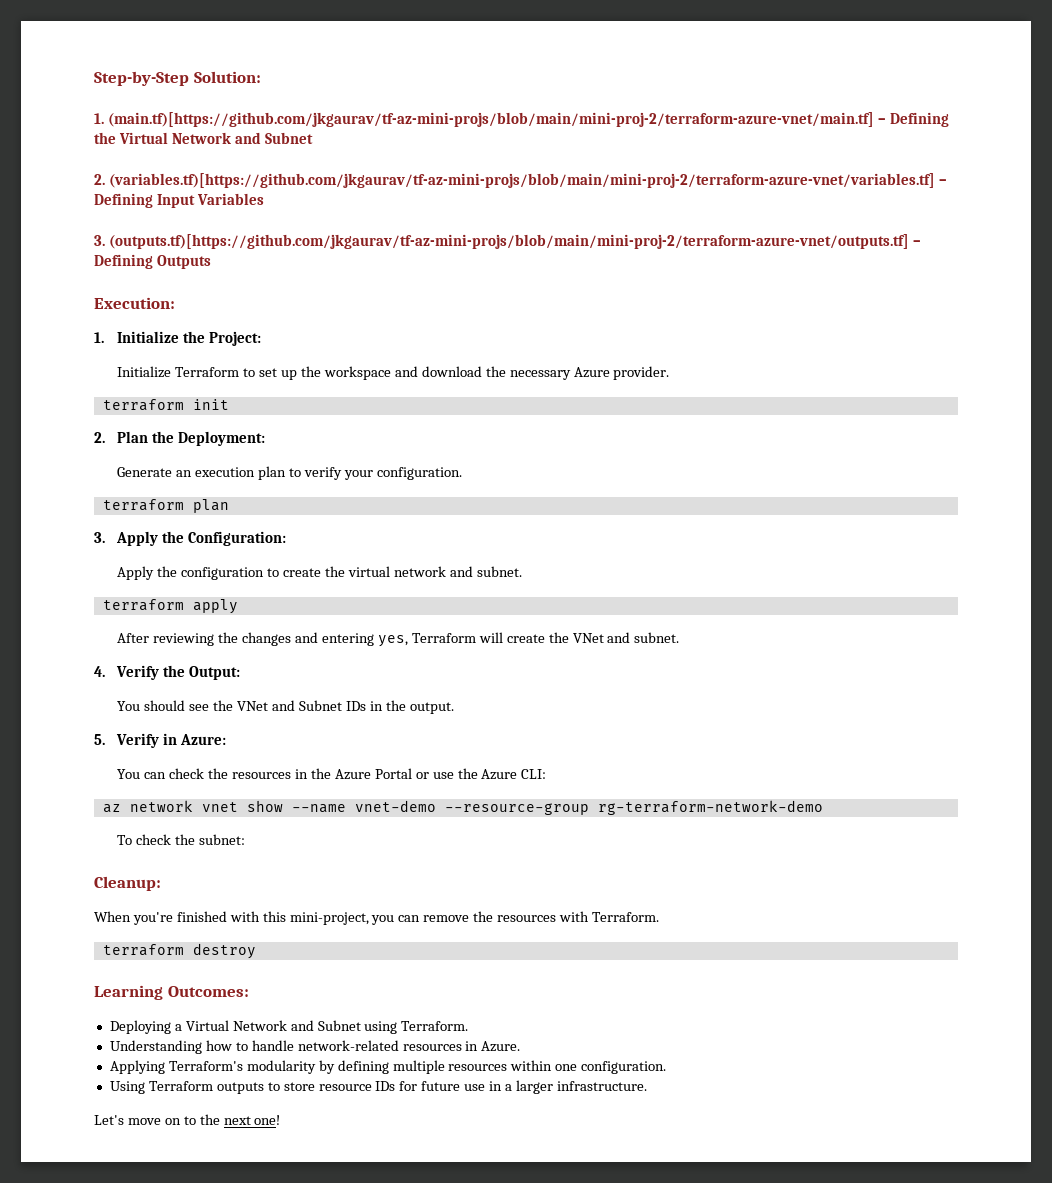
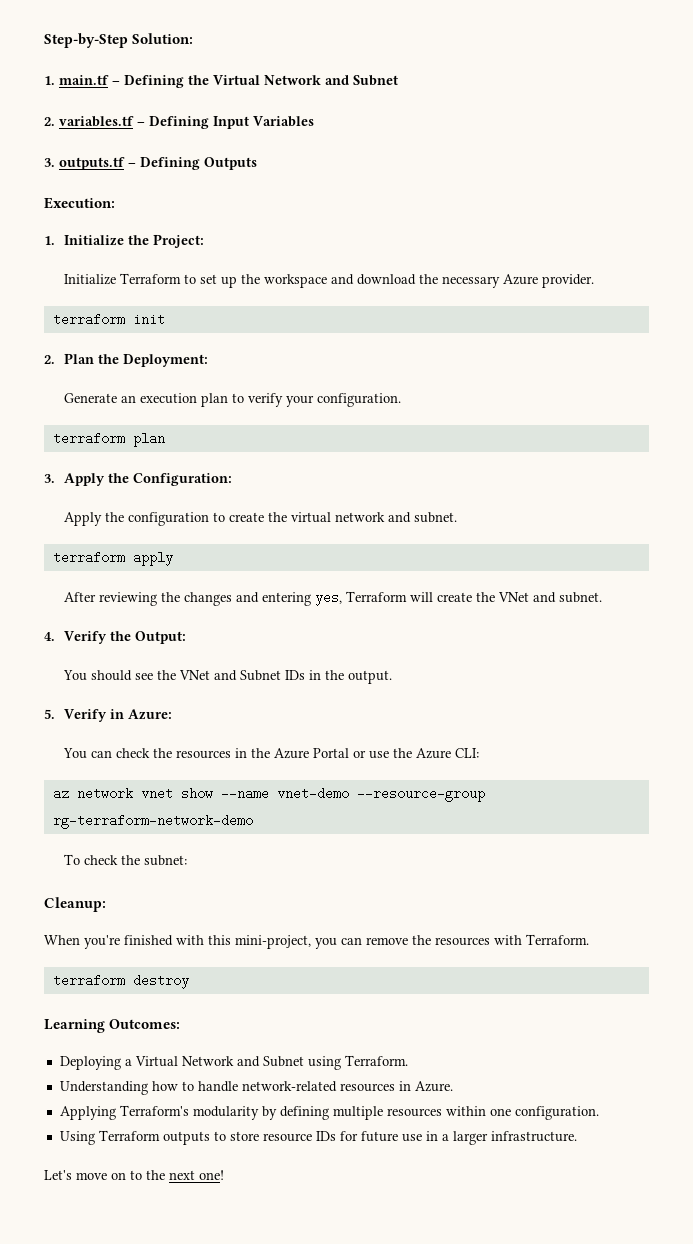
- 1. (main.tf)[https://github.com/jkgaurav/tf-az-mini-projs/blob/main/mini-proj-2/terraform-azure-vnet/main.tf] – Defining the Virtual Network and Subnet
+ 1. main.tf – Defining the Virtual Network and Subnet
- 2. (variables.tf)[https://github.com/jkgaurav/tf-az-mini-projs/blob/main/mini-proj-2/terraform-azure-vnet/variables.tf] – Defining Input Variables
+ 2. variables.tf – Defining Input Variables
- 3. (outputs.tf)[https://github.com/jkgaurav/tf-az-mini-projs/blob/main/mini-proj-2/terraform-azure-vnet/outputs.tf] – Defining Outputs
+ 3. outputs.tf – Defining Outputs

